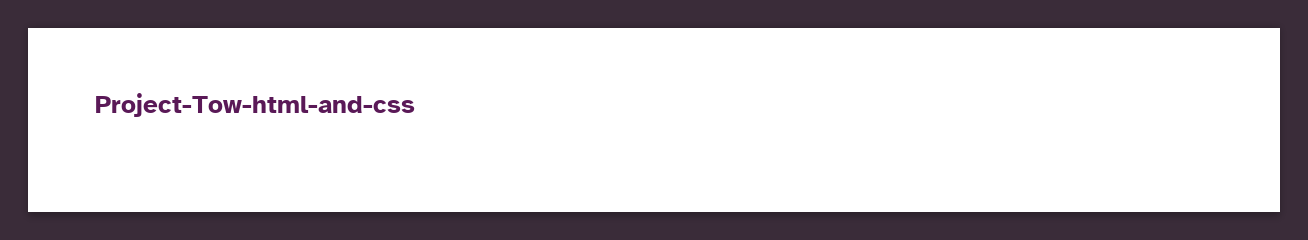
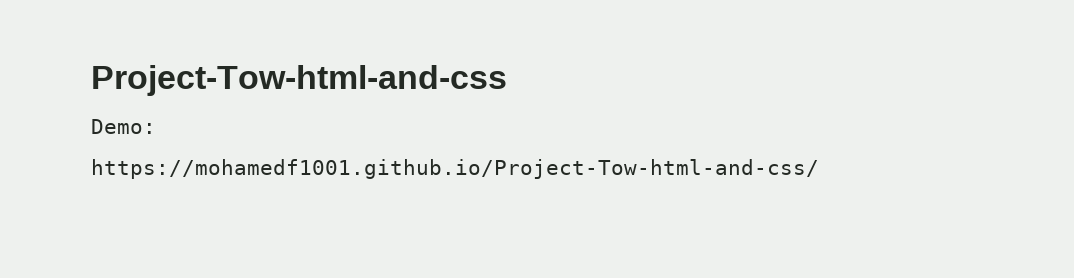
+ Demo:
+ https://mohamedf1001.github.io/Project-Tow-html-and-css/

